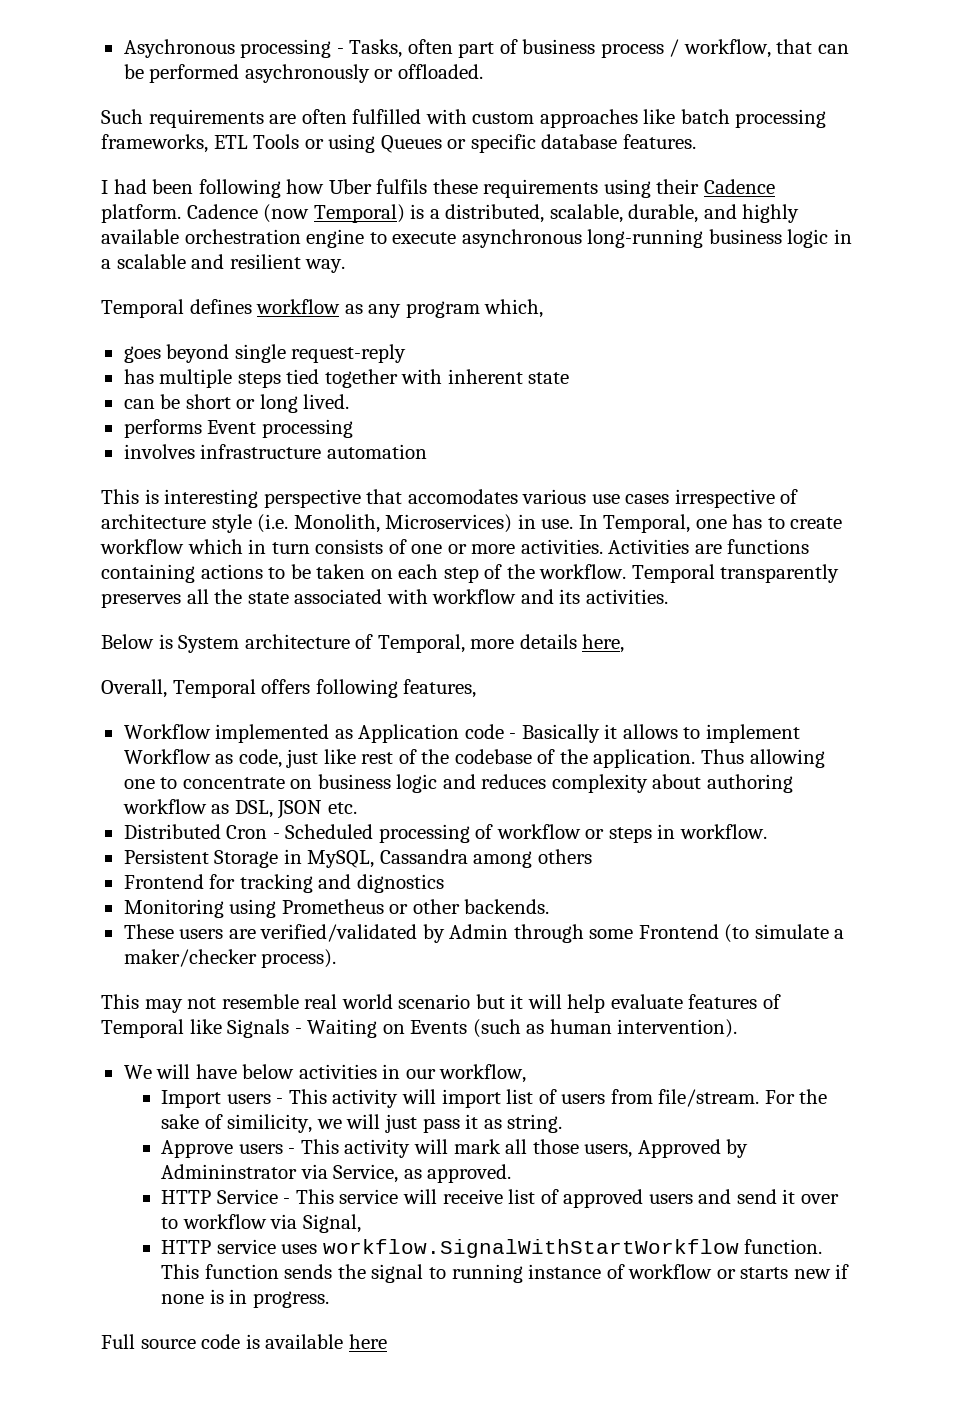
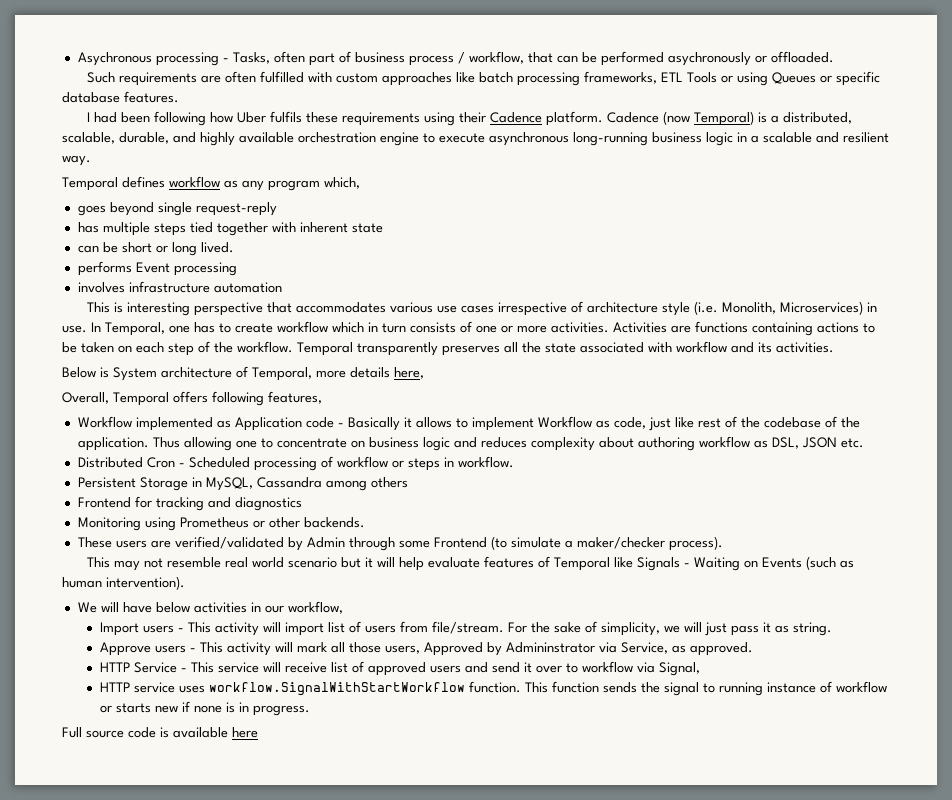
- This is interesting perspective that accomodates various use cases irrespective of architecture style (i.e. Monolith, Microservices) in use.
+ This is interesting perspective that accommodates various use cases irrespective of architecture style (i.e. Monolith, Microservices) in use.
- Frontend for tracking and dignostics
+ Frontend for tracking and diagnostics
- For the sake of similicity, we will just pass it as string.
+ For the sake of simplicity, we will just pass it as string.

